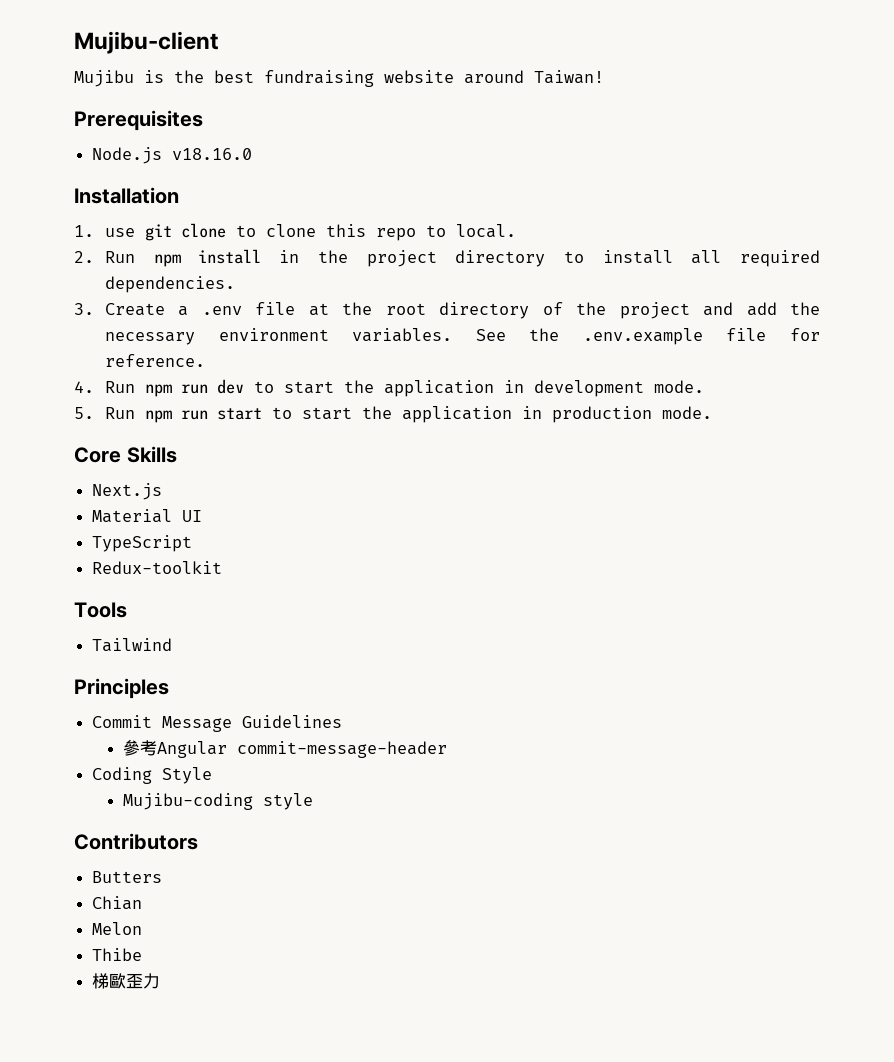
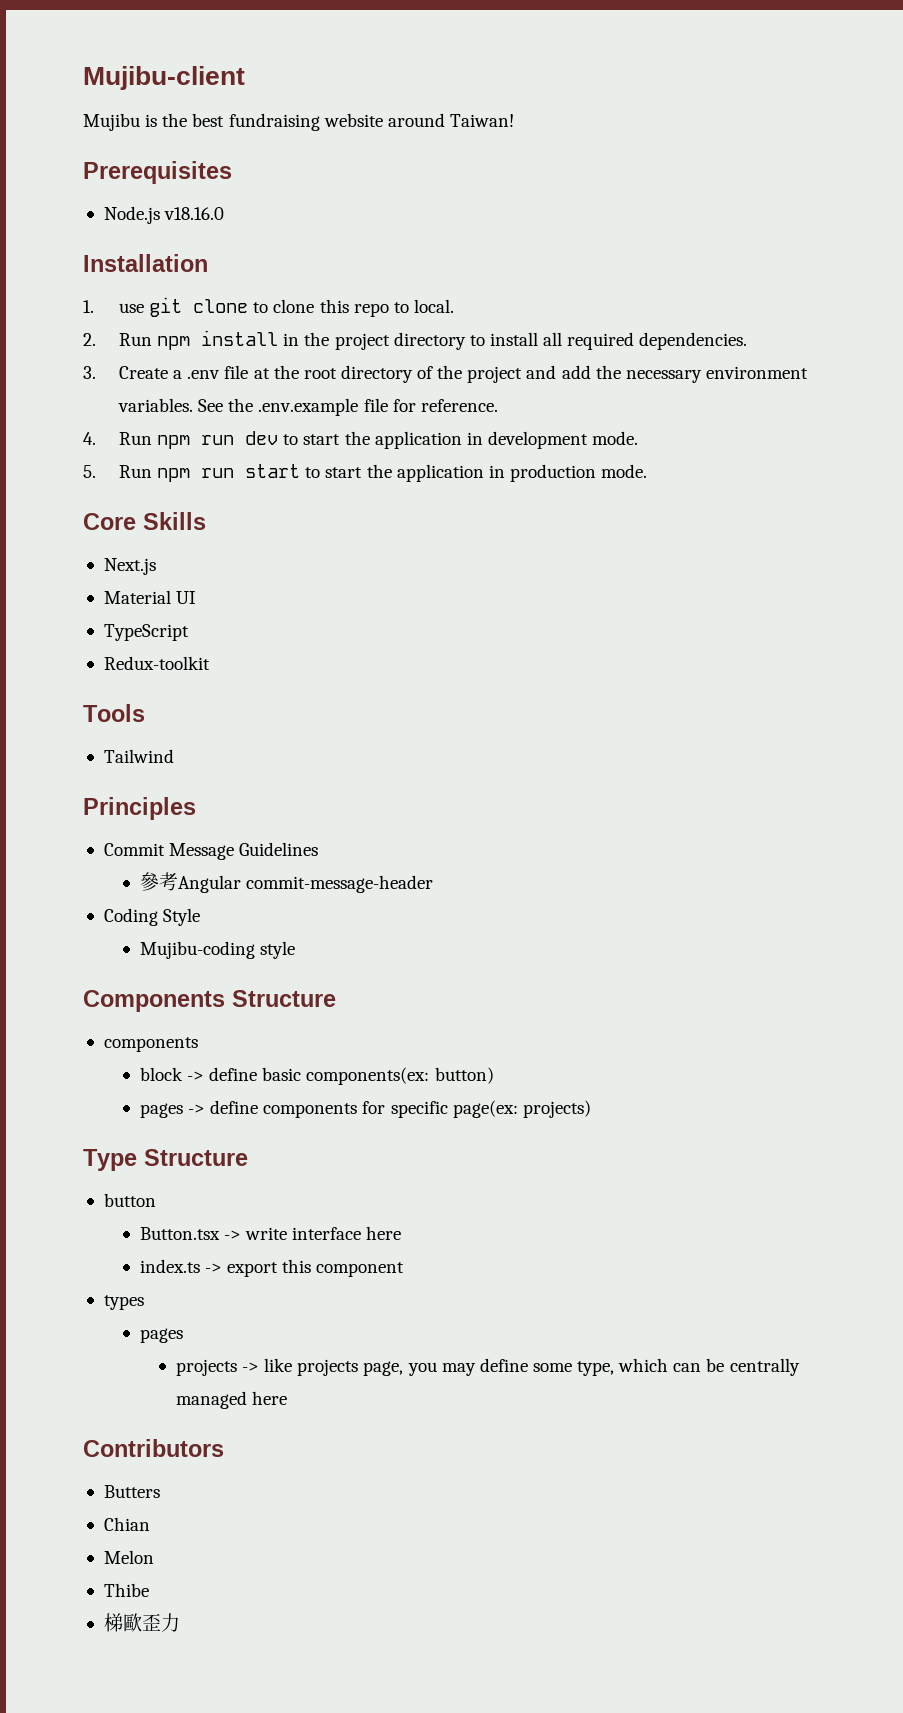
+ Components Structure
+ components
+ block -> define basic components(ex: button)
+ pages -> define components for specific page(ex: projects)
+ Type Structure
+ button
+ Button.tsx -> write interface here
+ index.ts -> export this component
+ types
+ pages
+ projects -> like projects page, you may define some type, which can be centrally managed here

